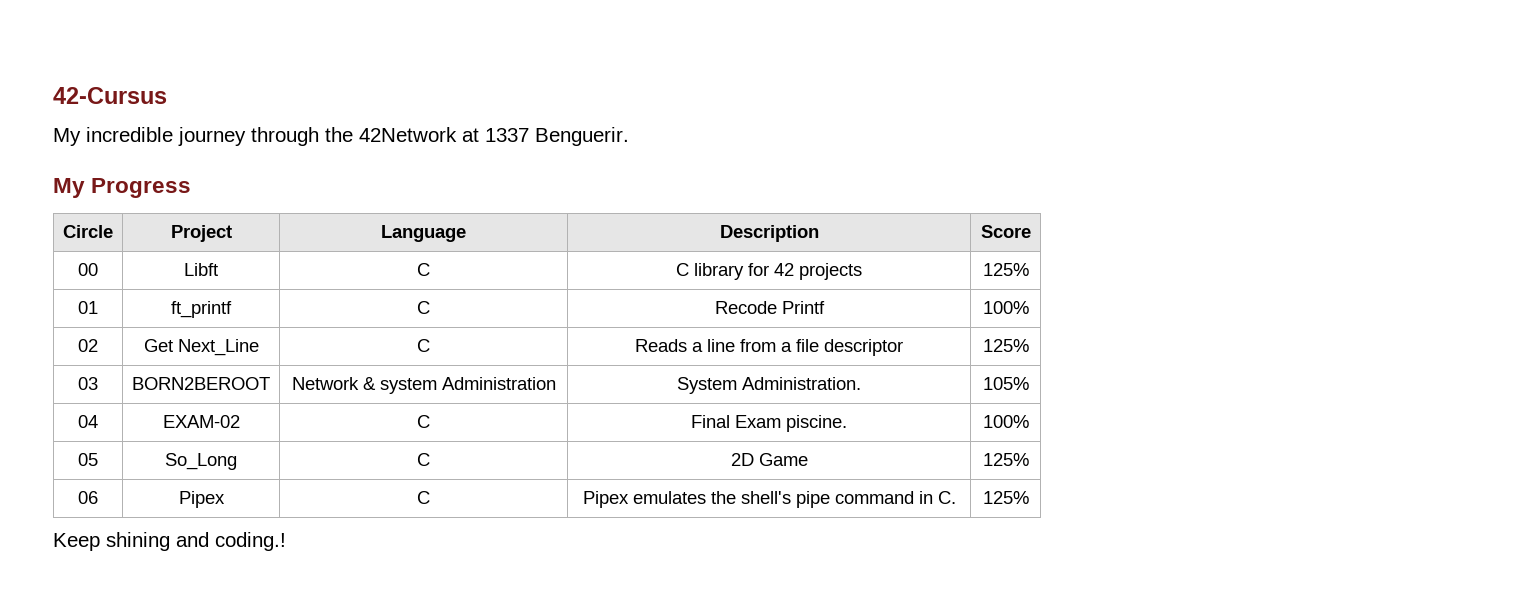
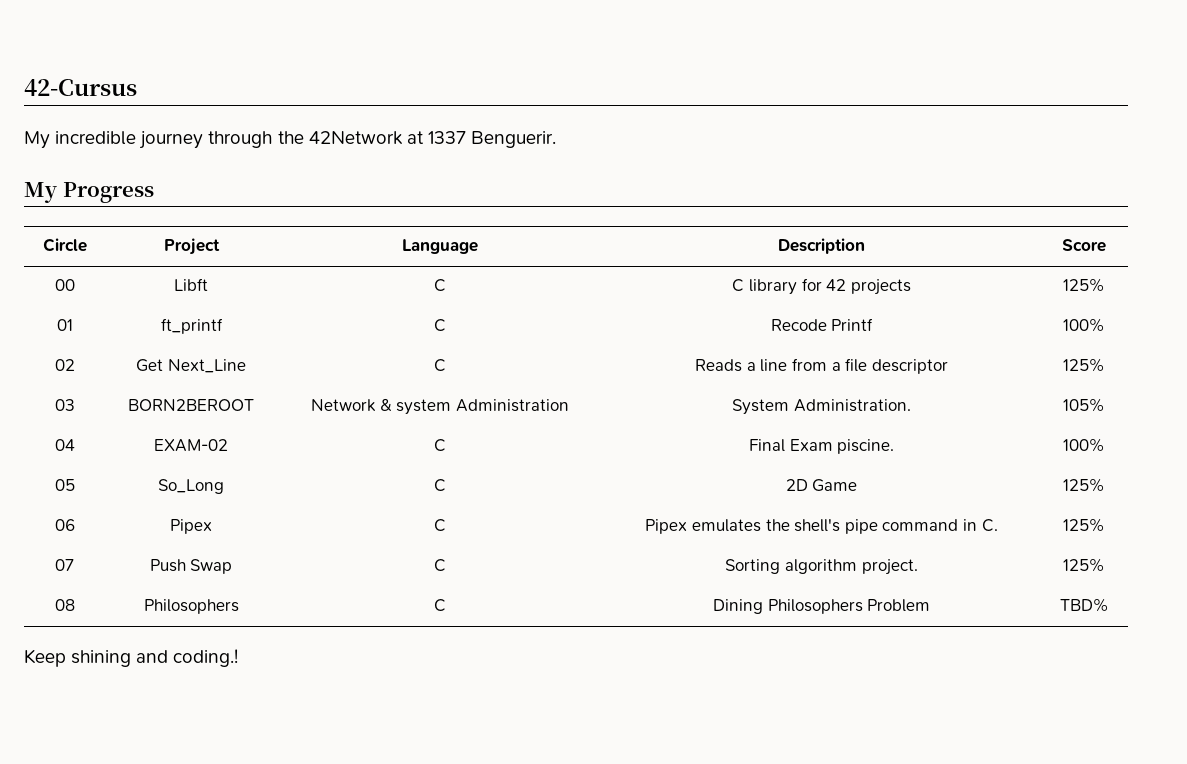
+ 07 | Push Swap | C | Sorting algorithm project. | 125%
+ 08 | Philosophers | C | Dining Philosophers Problem | TBD%

